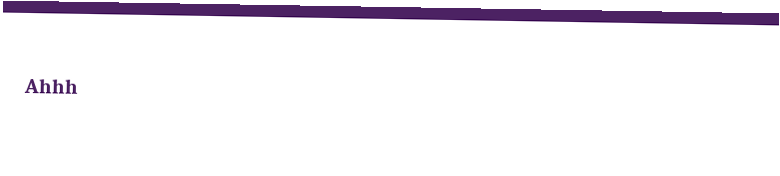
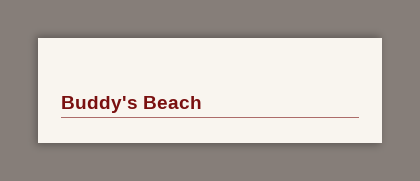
- Ahhh
+ Buddy's Beach

